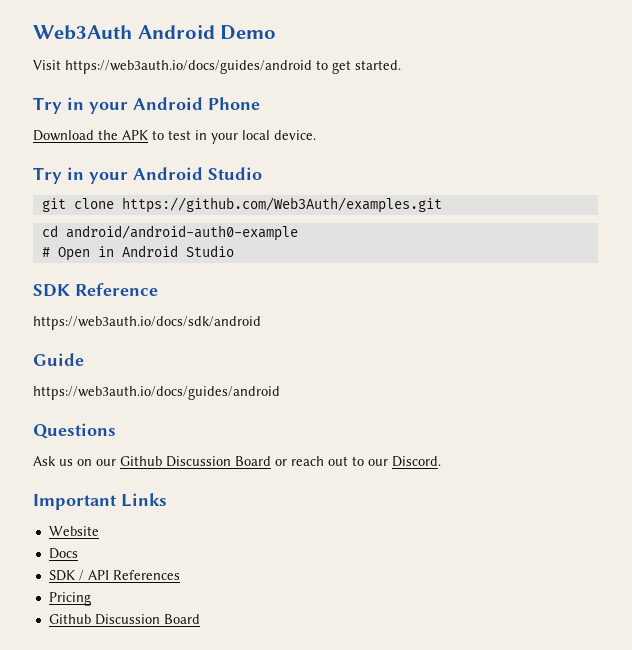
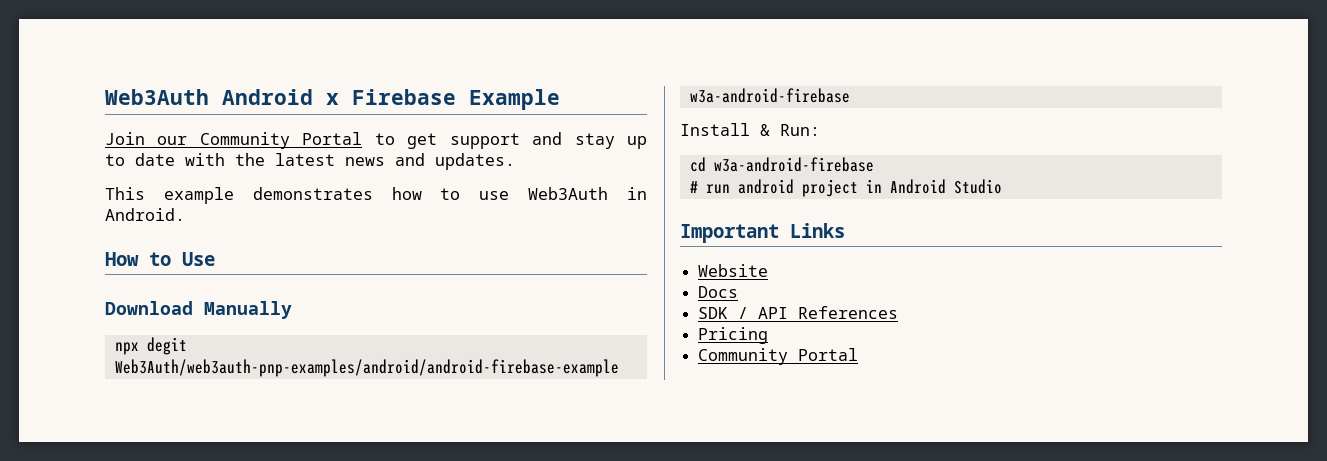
- Web3Auth Android Demo
- Visit https://web3auth.io/docs/guides/android to get started.
- Try in your Android Phone
- Download the APK to test in your local device.
- Try in your Android Studio
- git clone https://github.com/Web3Auth/examples.git
+ Web3Auth Android x Firebase Example
+ Join our Community Portal to get support and stay up to date with the latest news and updates.
+ This example demonstrates how to use Web3Auth in Android.
+ How to Use
+ Download Manually
+ npx degit Web3Auth/web3auth-pnp-examples/android/android-firebase-example w3a-android-firebase
+ Install & Run:
- cd android/android-auth0-example
+ cd w3a-android-firebase
- # Open in Android Studio
+ # run android project in Android Studio
- SDK Reference
- https://web3auth.io/docs/sdk/android
- Guide
- https://web3auth.io/docs/guides/android
- Questions
- Ask us on our Github Discussion Board or reach out to our Discord.
  Pricing
- Github Discussion Board
+ Community Portal

